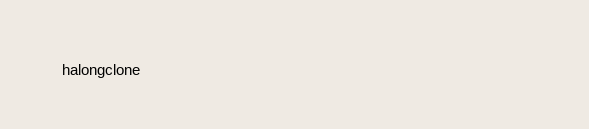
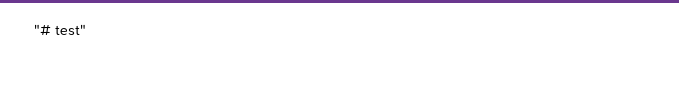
- halongclone
+ "# test"

